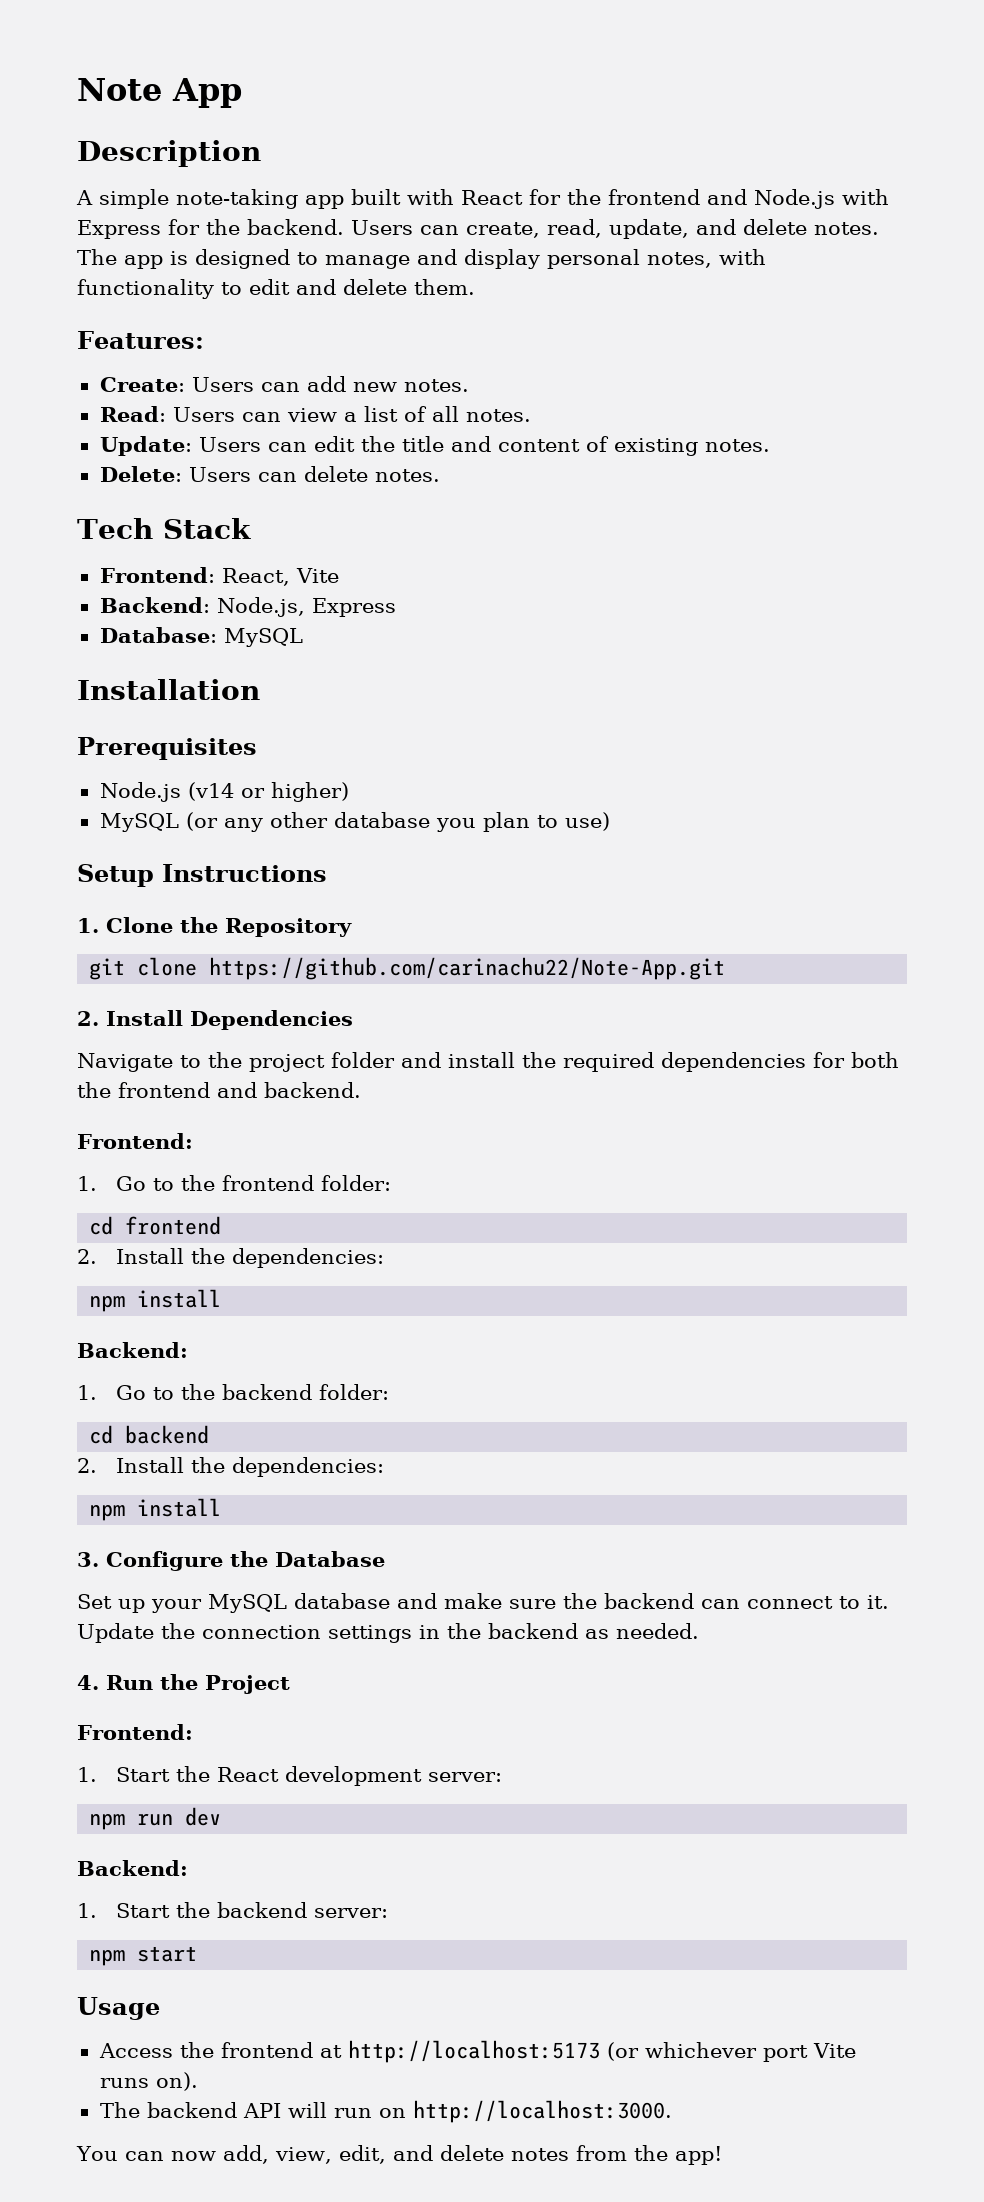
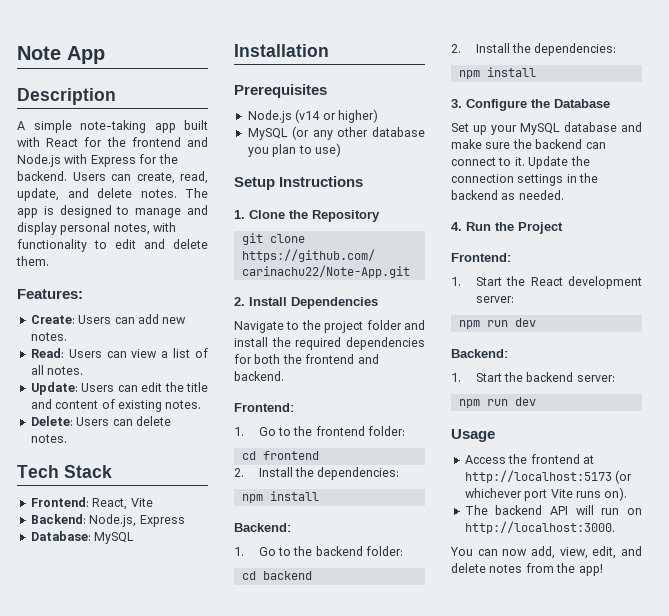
  1. Start the backend server:
- npm start
+ npm run dev

